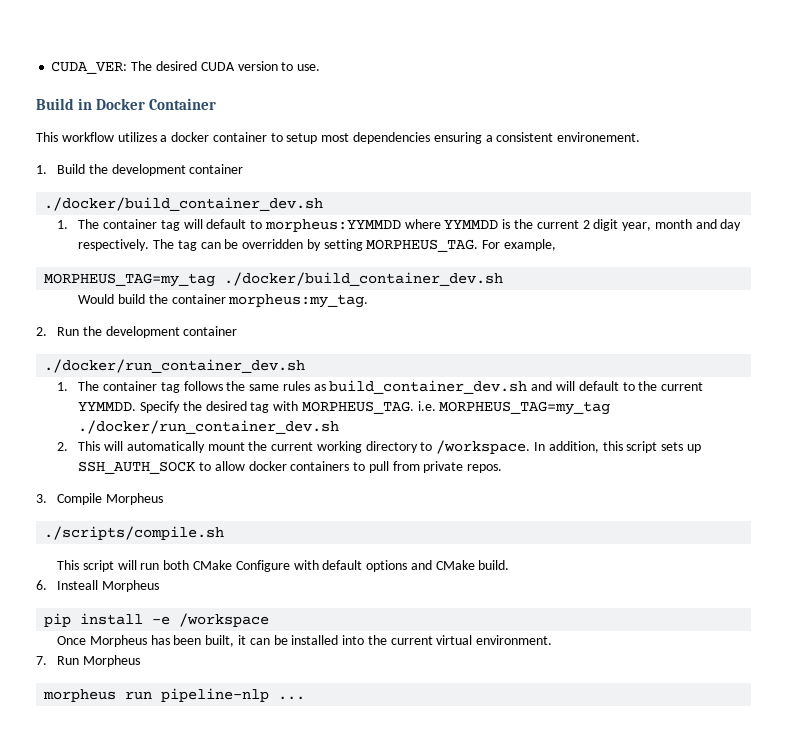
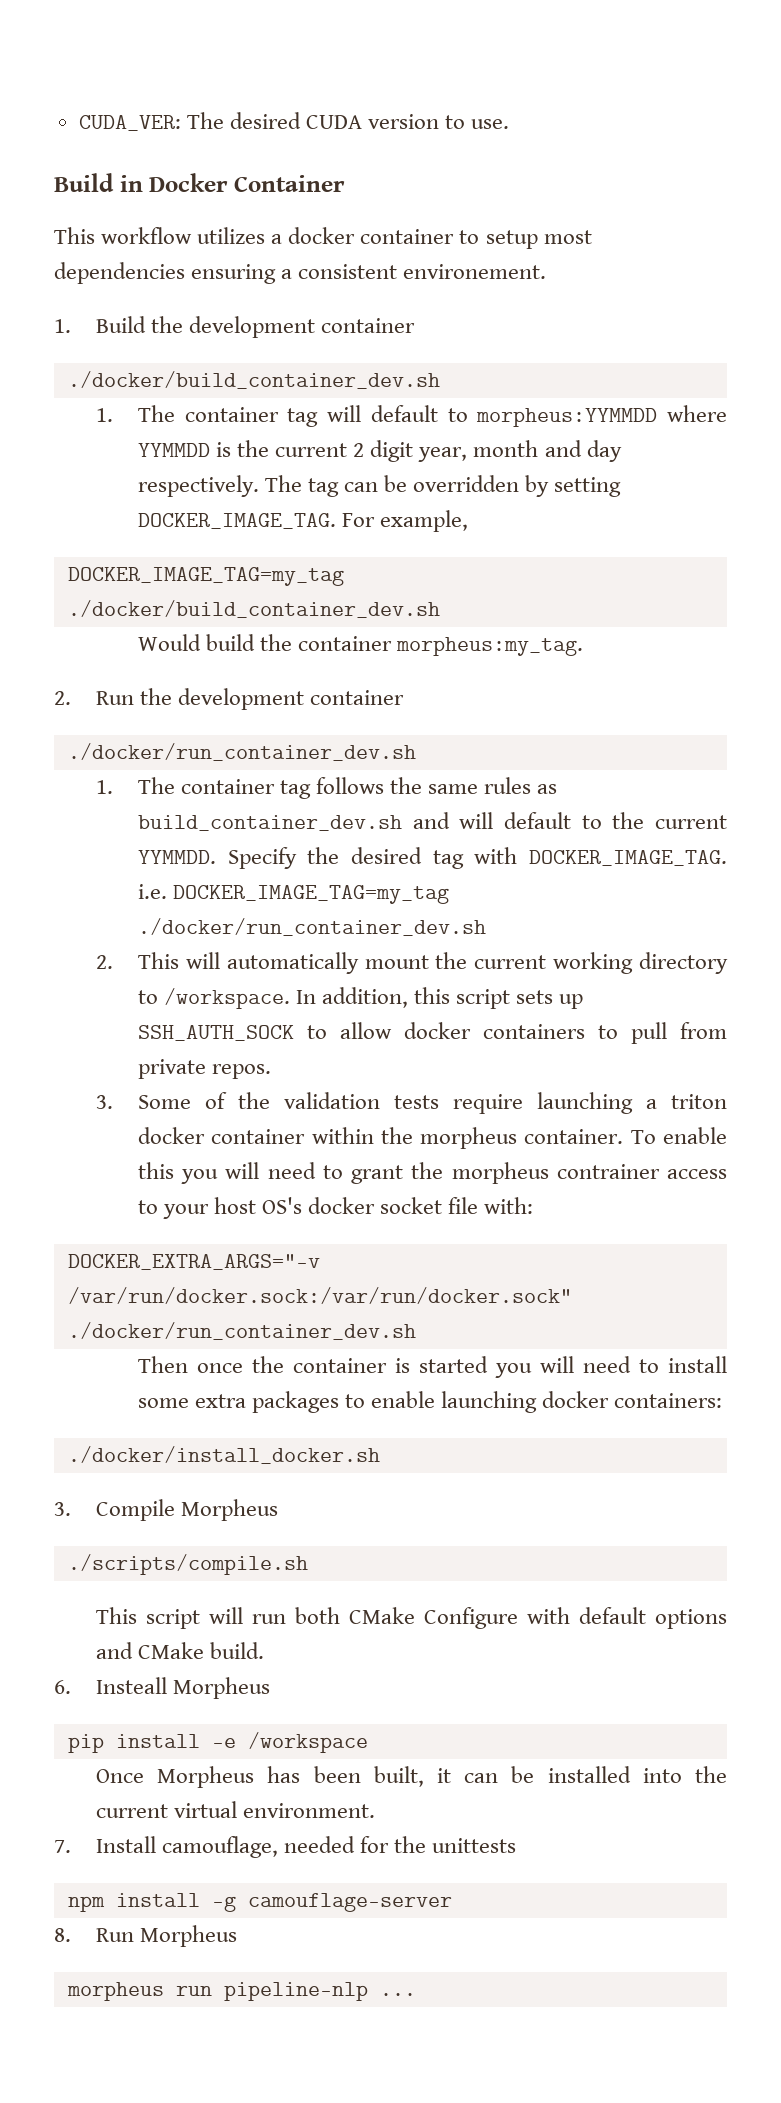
- The tag can be overridden by setting MORPHEUS_TAG.
+ The tag can be overridden by setting DOCKER_IMAGE_TAG.
- MORPHEUS_TAG=my_tag ./docker/build_container_dev.sh
+ DOCKER_IMAGE_TAG=my_tag ./docker/build_container_dev.sh
- Specify the desired tag with MORPHEUS_TAG. i.e. MORPHEUS_TAG=my_tag ./docker/run_container_dev.sh
+ Specify the desired tag with DOCKER_IMAGE_TAG. i.e. DOCKER_IMAGE_TAG=my_tag ./docker/run_container_dev.sh
+ 3. Some of the validation tests require launching a triton docker container within the morpheus container. To enable this you will need to grant the morpheus contrainer access to your host OS's docker socket file with:
+ DOCKER_EXTRA_ARGS="-v /var/run/docker.sock:/var/run/docker.sock" ./docker/run_container_dev.sh
+ Then once the container is started you will need to install some extra packages to enable launching docker containers:
+ ./docker/install_docker.sh
- 7. Run Morpheus
+ 7. Install camouflage, needed for the unittests
+ npm install -g camouflage-server
+ 8. Run Morpheus

